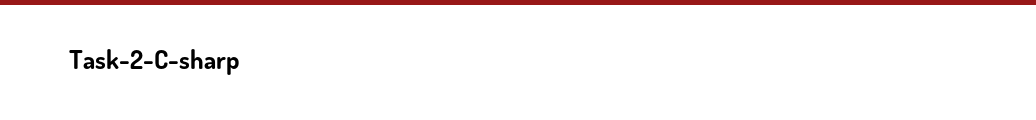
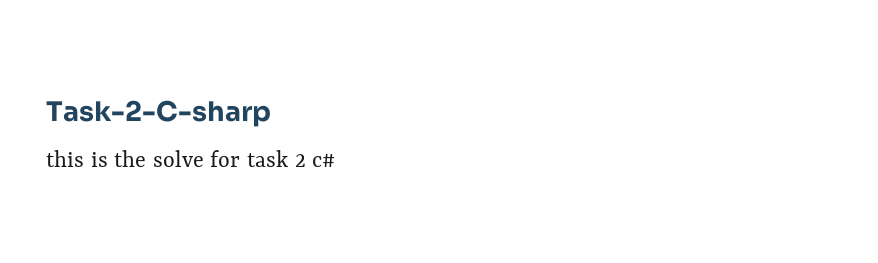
+ this is the solve for task 2 c#

